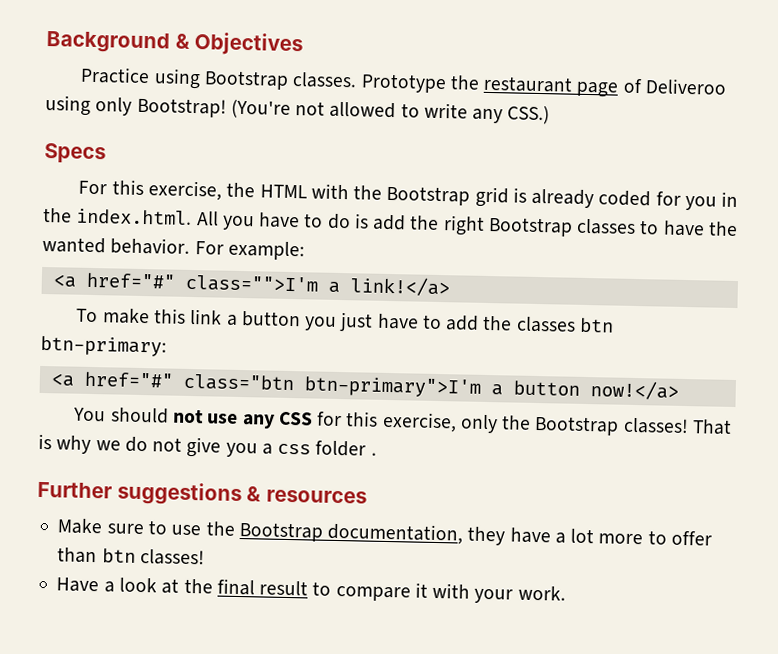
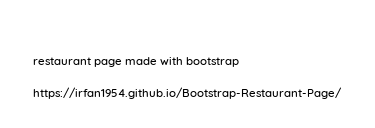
- Background & Objectives
- Practice using Bootstrap classes. Prototype the restaurant page of Deliveroo using only Bootstrap! (You're not allowed to write any CSS.)
- Specs
- For this exercise, the HTML with the Bootstrap grid is already coded for you in the index.html. All you have to do is add the right Bootstrap classes to have the wanted behavior. For example:
- <a href="#" class="">I'm a link!</a>
- To make this link a button you just have to add the classes btn btn-primary:
- <a href="#" class="btn btn-primary">I'm a button now!</a>
- You should not use any CSS for this exercise, only the Bootstrap classes! That is why we do not give you a css folder .
- Further suggestions & resources
- Make sure to use the Bootstrap documentation, they have a lot more to offer than btn classes!
- Have a look at the final result to compare it with your work.
+ restaurant page made with bootstrap
+ https://irfan1954.github.io/Bootstrap-Restaurant-Page/

